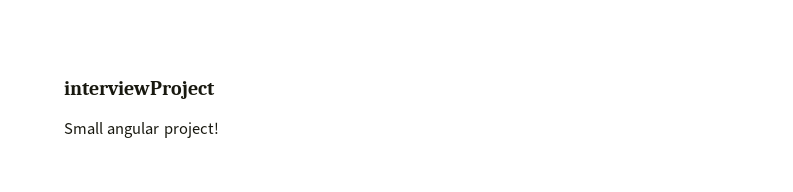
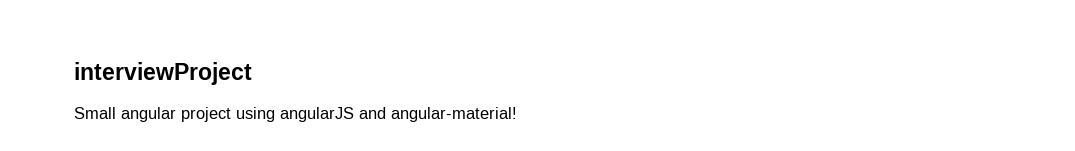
- Small angular project!
+ Small angular project using angularJS and angular-material!

